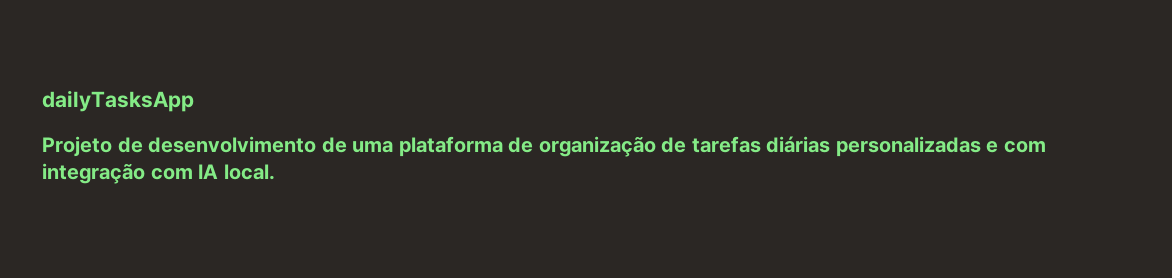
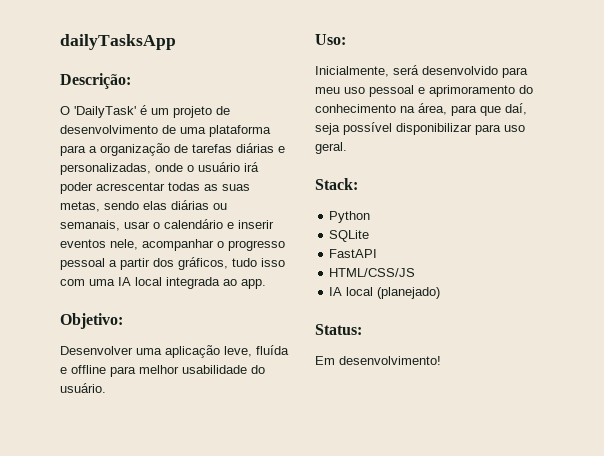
- Projeto de desenvolvimento de uma plataforma de organização de tarefas diárias personalizadas e com integração com IA local.
+ Descrição:
+ O 'DailyTask' é um projeto de desenvolvimento de uma plataforma para a organização de tarefas diárias e personalizadas, onde o usuário irá poder acrescentar todas as suas metas, sendo elas diárias ou semanais, usar o calendário e inserir eventos nele, acompanhar o progresso pessoal a partir dos gráficos, tudo isso com uma IA local integrada ao app.
+ Objetivo:
+ Desenvolver uma aplicação leve, fluída e offline para melhor usabilidade do usuário.
+ Uso:
+ Inicialmente, será desenvolvido para meu uso pessoal e aprimoramento do conhecimento na área, para que daí, seja possível disponibilizar para uso geral.
+ Stack:
+ Python
+ SQLite
+ FastAPI
+ HTML/CSS/JS
+ IA local (planejado)
+ Status:
+ Em desenvolvimento!

